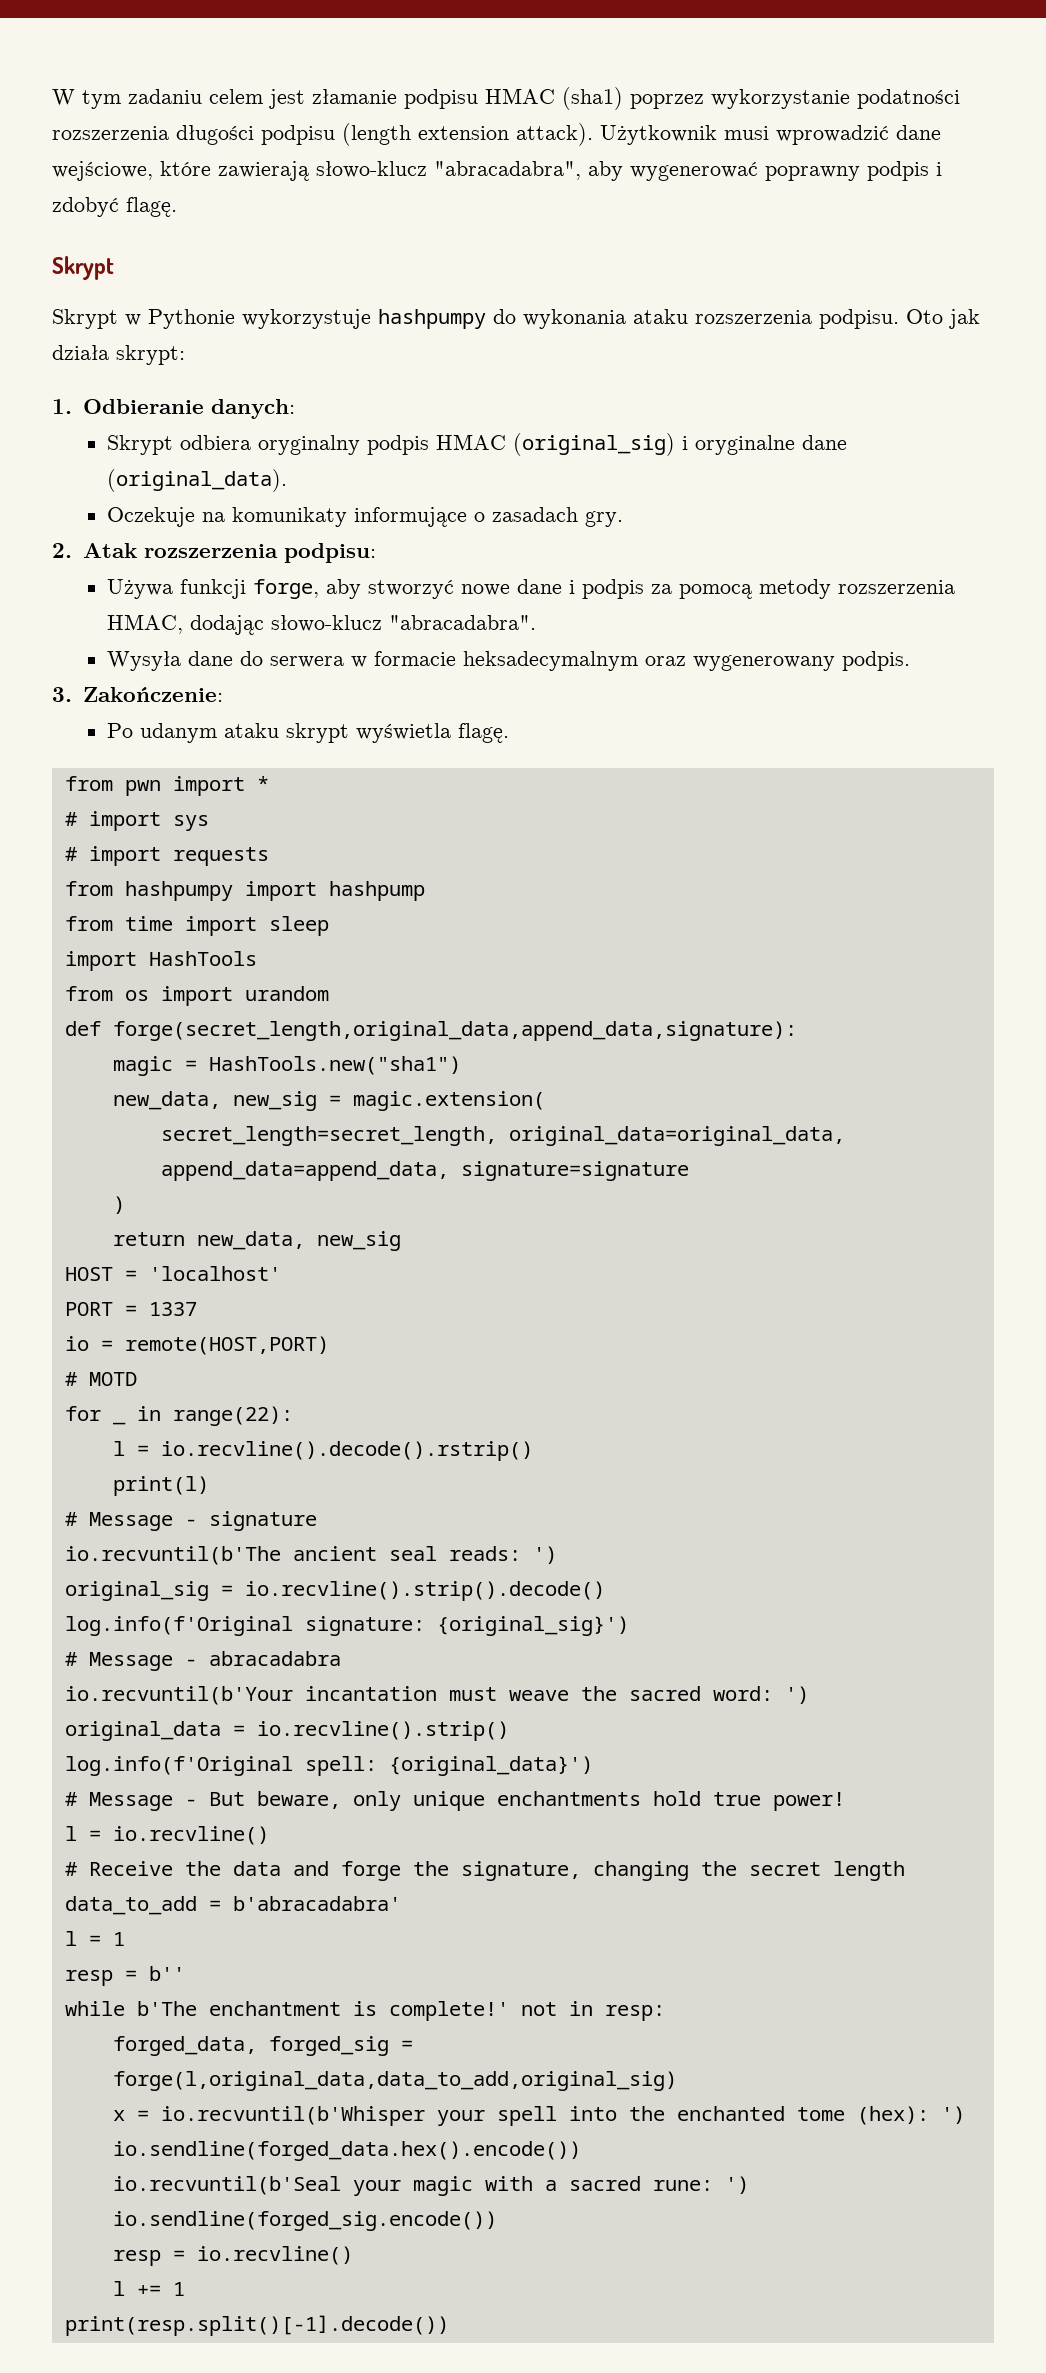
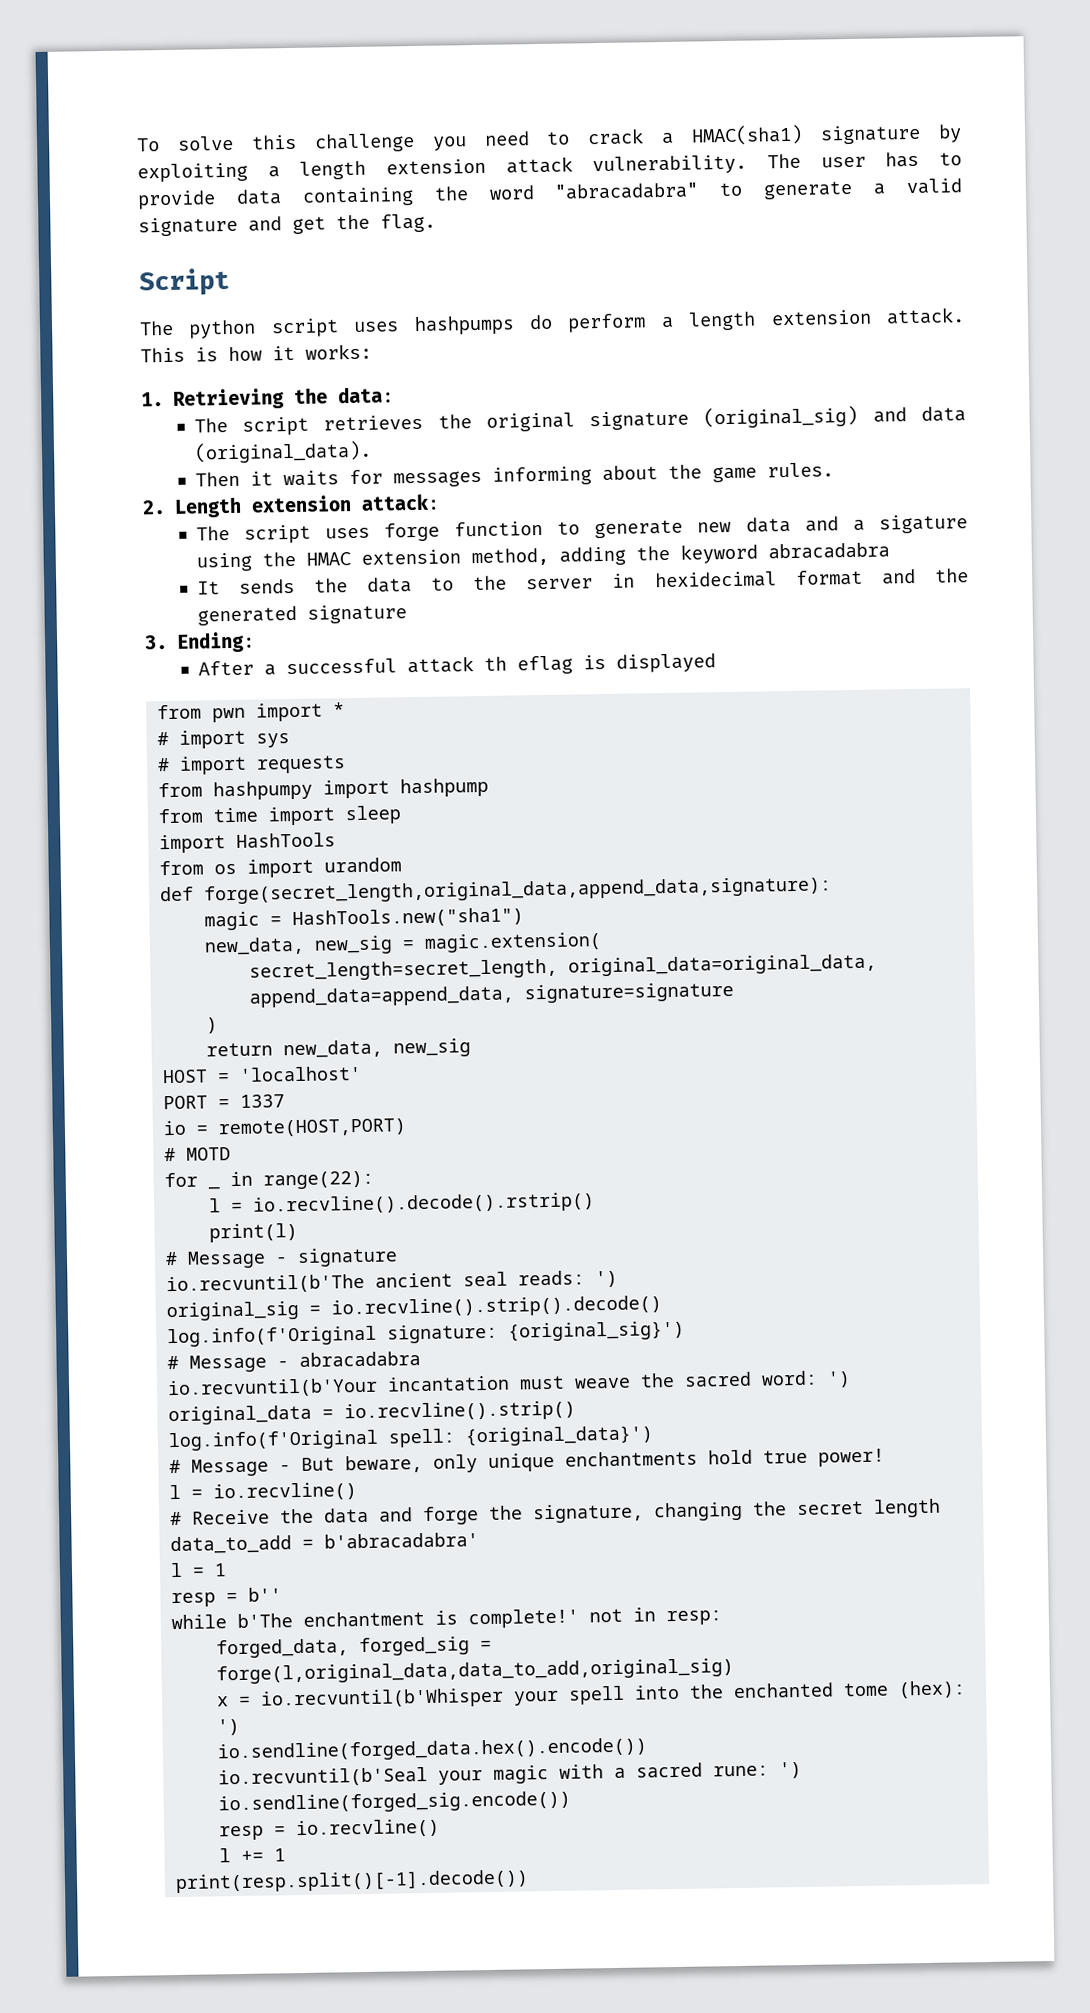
- W tym zadaniu celem jest złamanie podpisu HMAC (sha1) poprzez wykorzystanie podatności rozszerzenia długości podpisu (length extension attack). Użytkownik musi wprowadzić dane wejściowe, które zawierają słowo-klucz "abracadabra", aby wygenerować poprawny podpis i zdobyć flagę.
- Skrypt
- Skrypt w Pythonie wykorzystuje hashpumpy do wykonania ataku rozszerzenia podpisu. Oto jak działa skrypt:
- 1. Odbieranie danych:
- Skrypt odbiera oryginalny podpis HMAC (original_sig) i oryginalne dane (original_data).
- Oczekuje na komunikaty informujące o zasadach gry.
- 2. Atak rozszerzenia podpisu:
- Używa funkcji forge, aby stworzyć nowe dane i podpis za pomocą metody rozszerzenia HMAC, dodając słowo-klucz "abracadabra".
- Wysyła dane do serwera w formacie heksadecymalnym oraz wygenerowany podpis.
- 3. Zakończenie:
- Po udanym ataku skrypt wyświetla flagę.
+ To solve this challenge you need to crack a HMAC(sha1) signature by exploiting a length extension attack vulnerability. The user has to provide data containing the word "abracadabra" to generate a valid signature and get the flag.
+ Script
+ The python script uses hashpumps do perform a length extension attack. This is how it works:
+ 1. Retrieving the data:
+ The script retrieves the original signature (original_sig) and data (original_data).
+ Then it waits for messages informing about the game rules.
+ 2. Length extension attack:
+ The script uses forge function to generate new data and a sigature using the HMAC extension method, adding the keyword abracadabra
+ It sends the data to the server in hexidecimal format and the generated signature
+ 3. Ending:
+ After a successful attack th eflag is displayed

